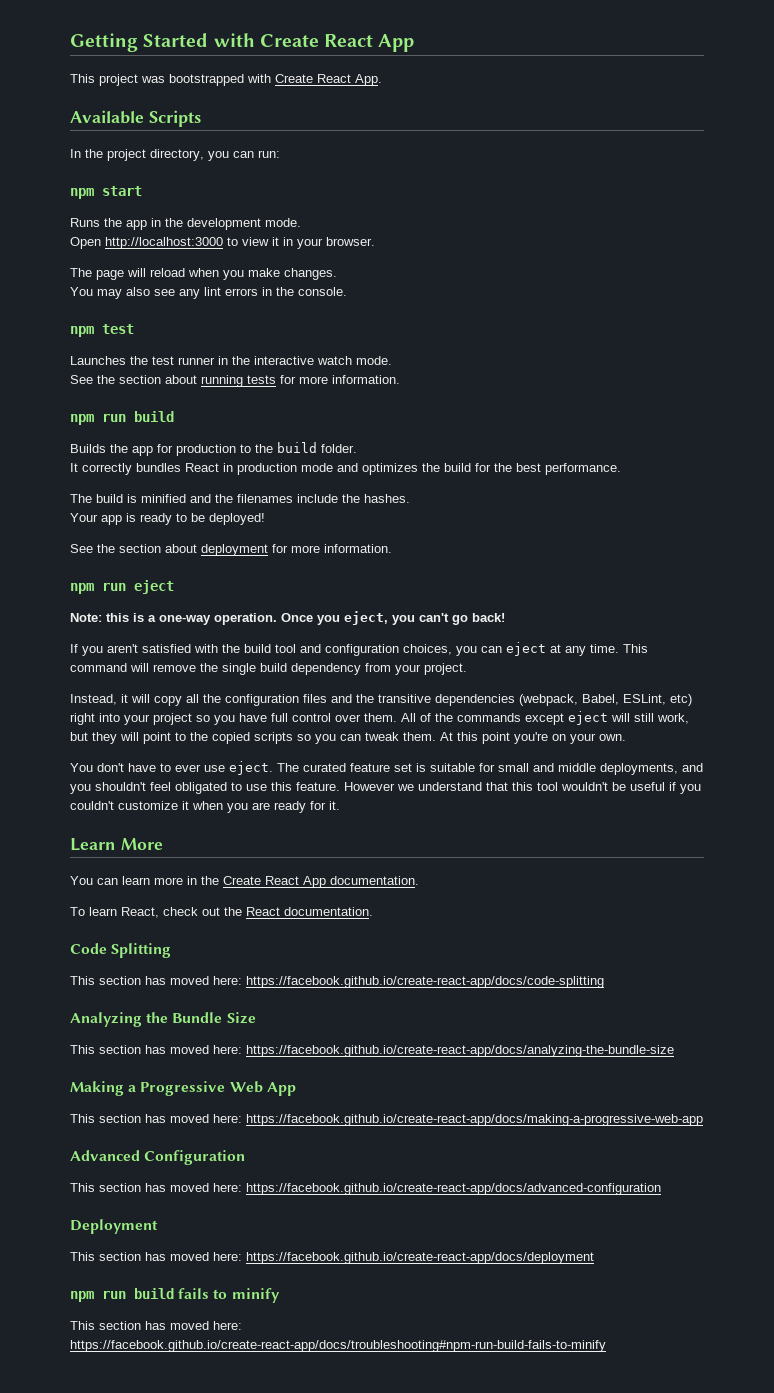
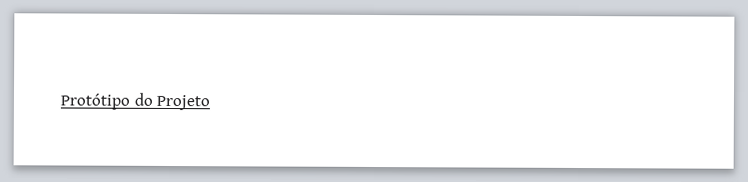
- Getting Started with Create React App
- This project was bootstrapped with Create React App.
- Available Scripts
- In the project directory, you can run:
- npm start
- Runs the app in the development mode.
- Open http://localhost:3000 to view it in your browser.
- The page will reload when you make changes.
- You may also see any lint errors in the console.
- npm test
- Launches the test runner in the interactive watch mode.
- See the section about running tests for more information.
- npm run build
- Builds the app for production to the build folder.
- It correctly bundles React in production mode and optimizes the build for the best performance.
- The build is minified and the filenames include the hashes.
- Your app is ready to be deployed!
- See the section about deployment for more information.
- npm run eject
- Note: this is a one-way operation. Once you eject, you can't go back!
- If you aren't satisfied with the build tool and configuration choices, you can eject at any time. This command will remove the single build dependency from your project.
- Instead, it will copy all the configuration files and the transitive dependencies (webpack, Babel, ESLint, etc) right into your project so you have full control over them. All of the commands except eject will still work, but they will point to the copied scripts so you can tweak them. At this point you're on your own.
- You don't have to ever use eject. The curated feature set is suitable for small and middle deployments, and you shouldn't feel obligated to use this feature. However we understand that this tool wouldn't be useful if you couldn't customize it when you are ready for it.
- Learn More
- You can learn more in the Create React App documentation.
- To learn React, check out the React documentation.
- Code Splitting
- This section has moved here: https://facebook.github.io/create-react-app/docs/code-splitting
- Analyzing the Bundle Size
- This section has moved here: https://facebook.github.io/create-react-app/docs/analyzing-the-bundle-size
- Making a Progressive Web App
- This section has moved here: https://facebook.github.io/create-react-app/docs/making-a-progressive-web-app
- Advanced Configuration
- This section has moved here: https://facebook.github.io/create-react-app/docs/advanced-configuration
- Deployment
- This section has moved here: https://facebook.github.io/create-react-app/docs/deployment
- npm run build fails to minify
- This section has moved here: https://facebook.github.io/create-react-app/docs/troubleshooting#npm-run-build-fails-to-minify
+ Protótipo do Projeto

